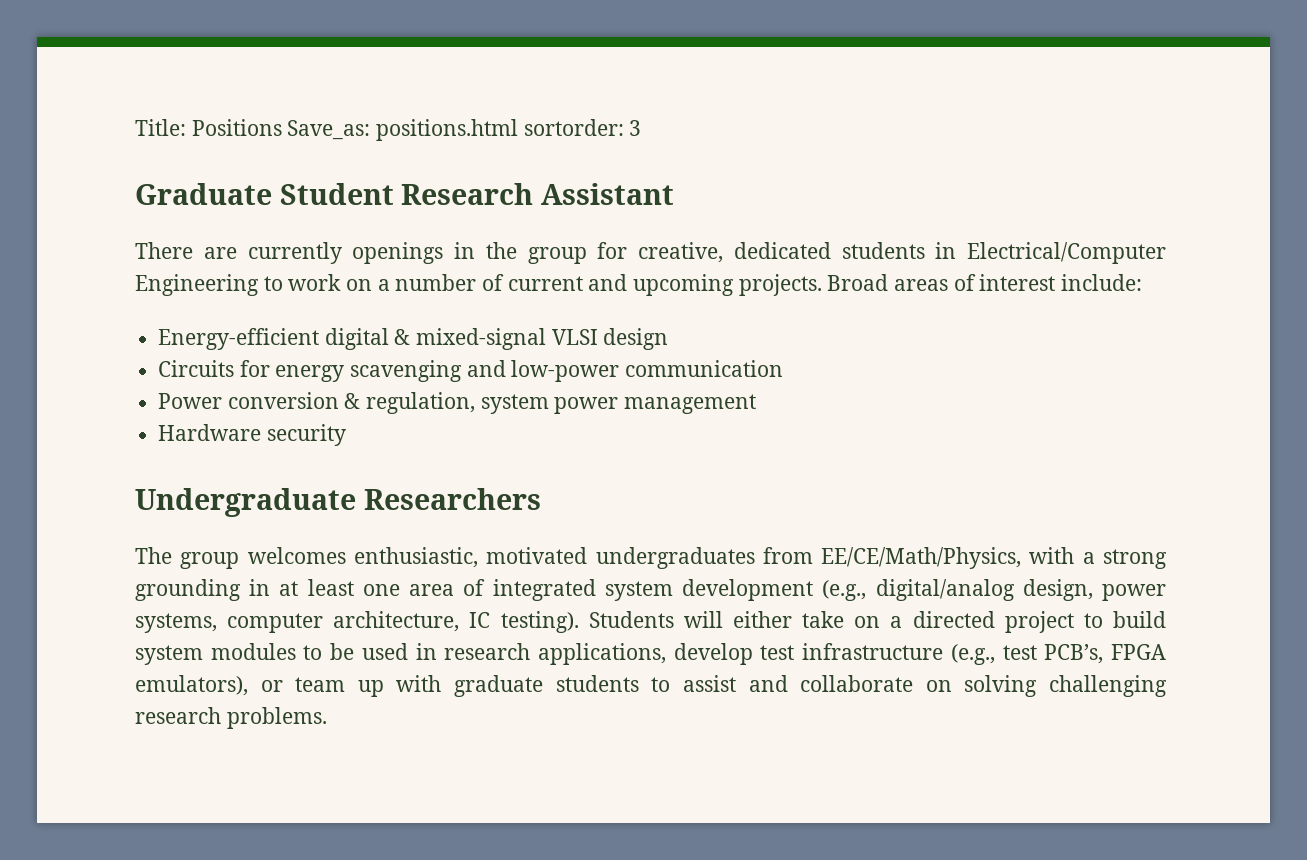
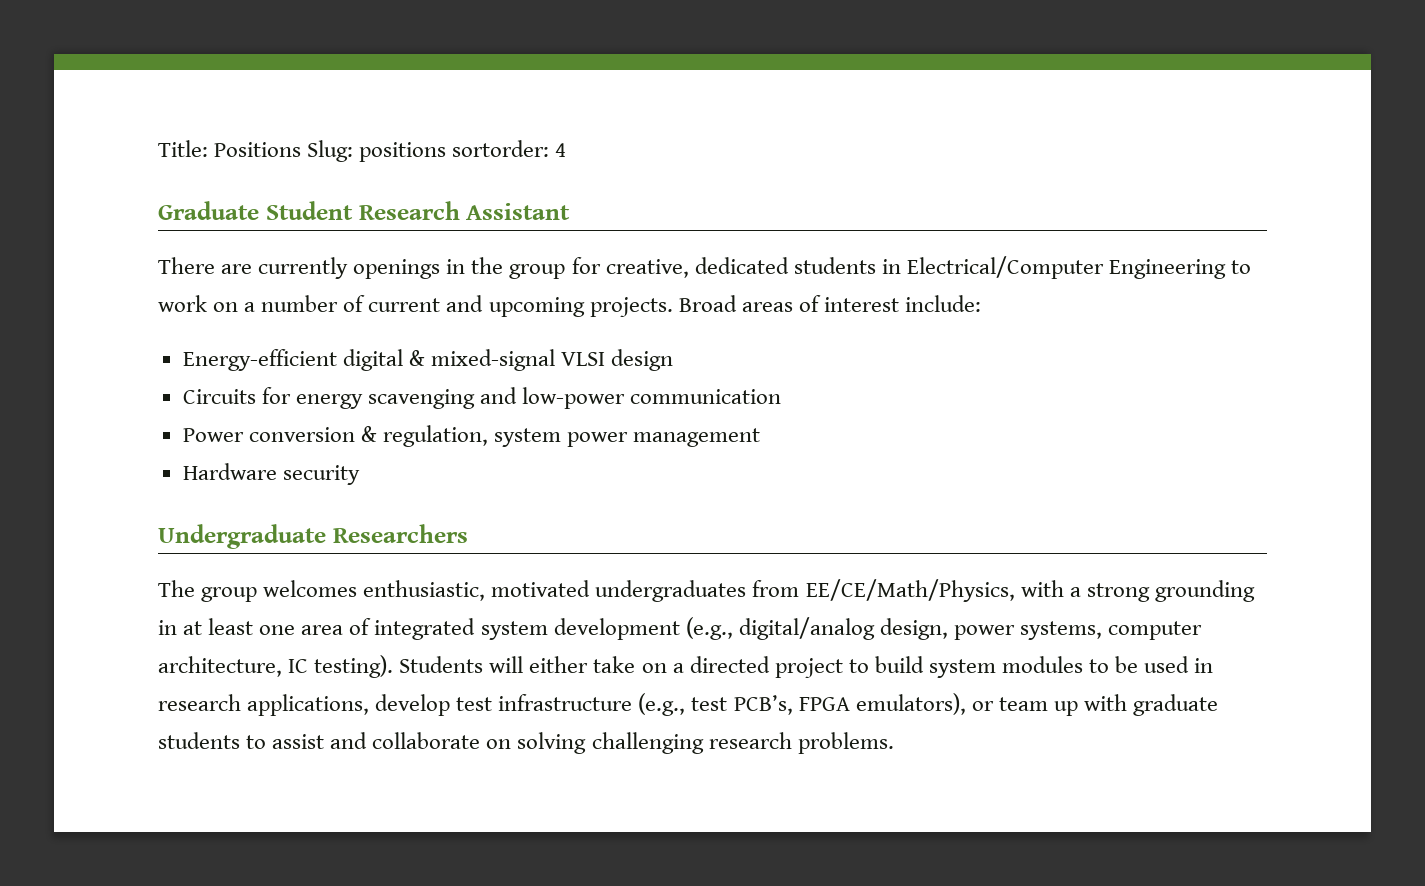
- Title: Positions Save_as: positions.html sortorder: 3
+ Title: Positions Slug: positions sortorder: 4

